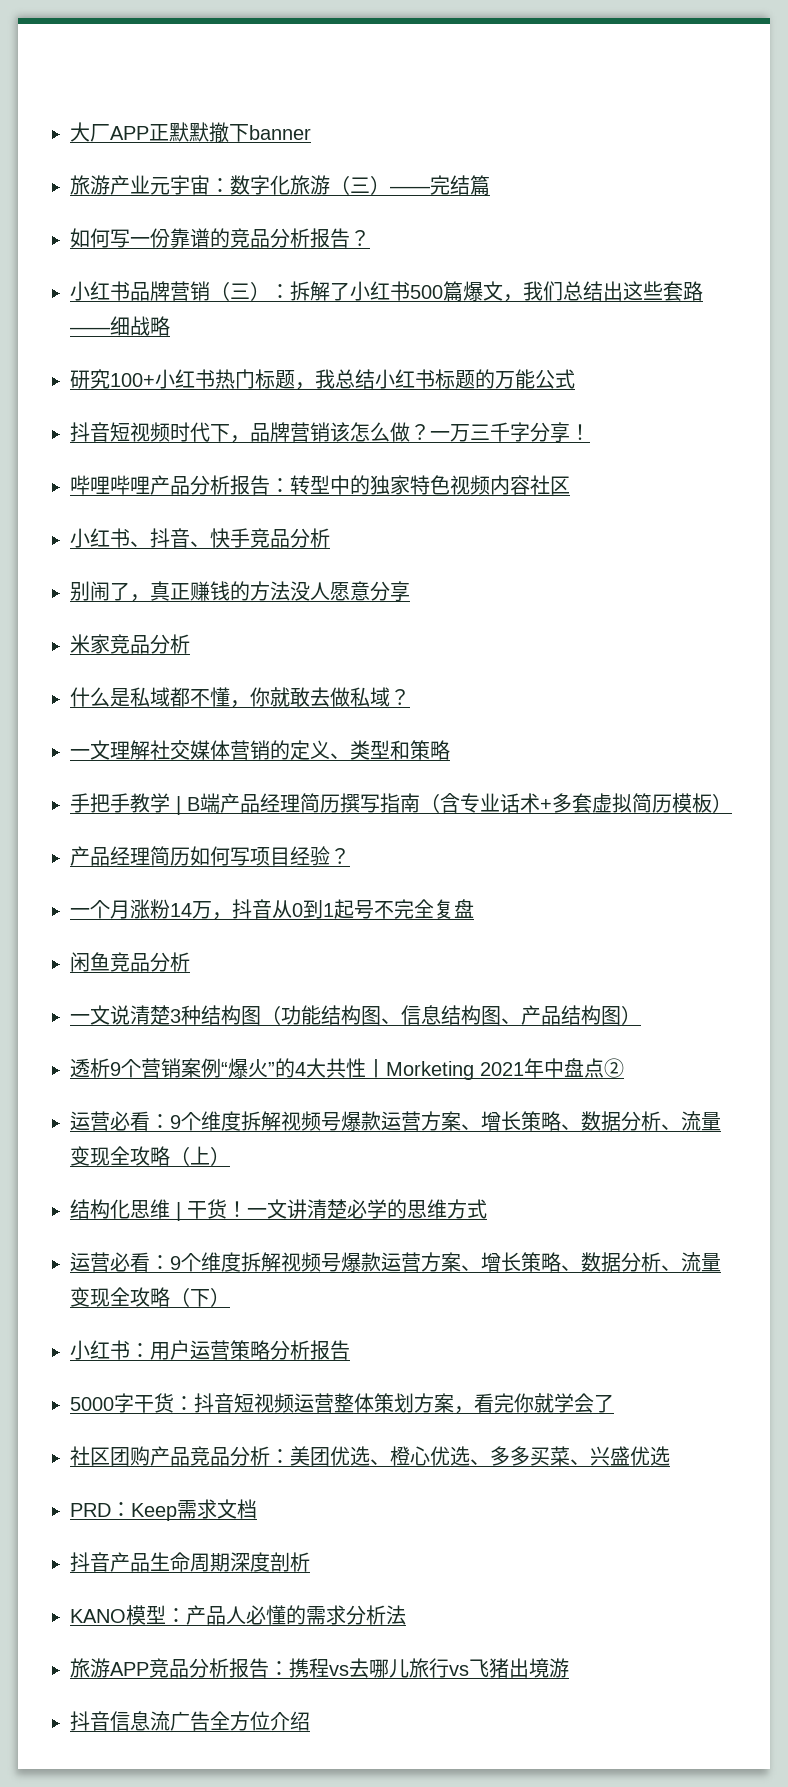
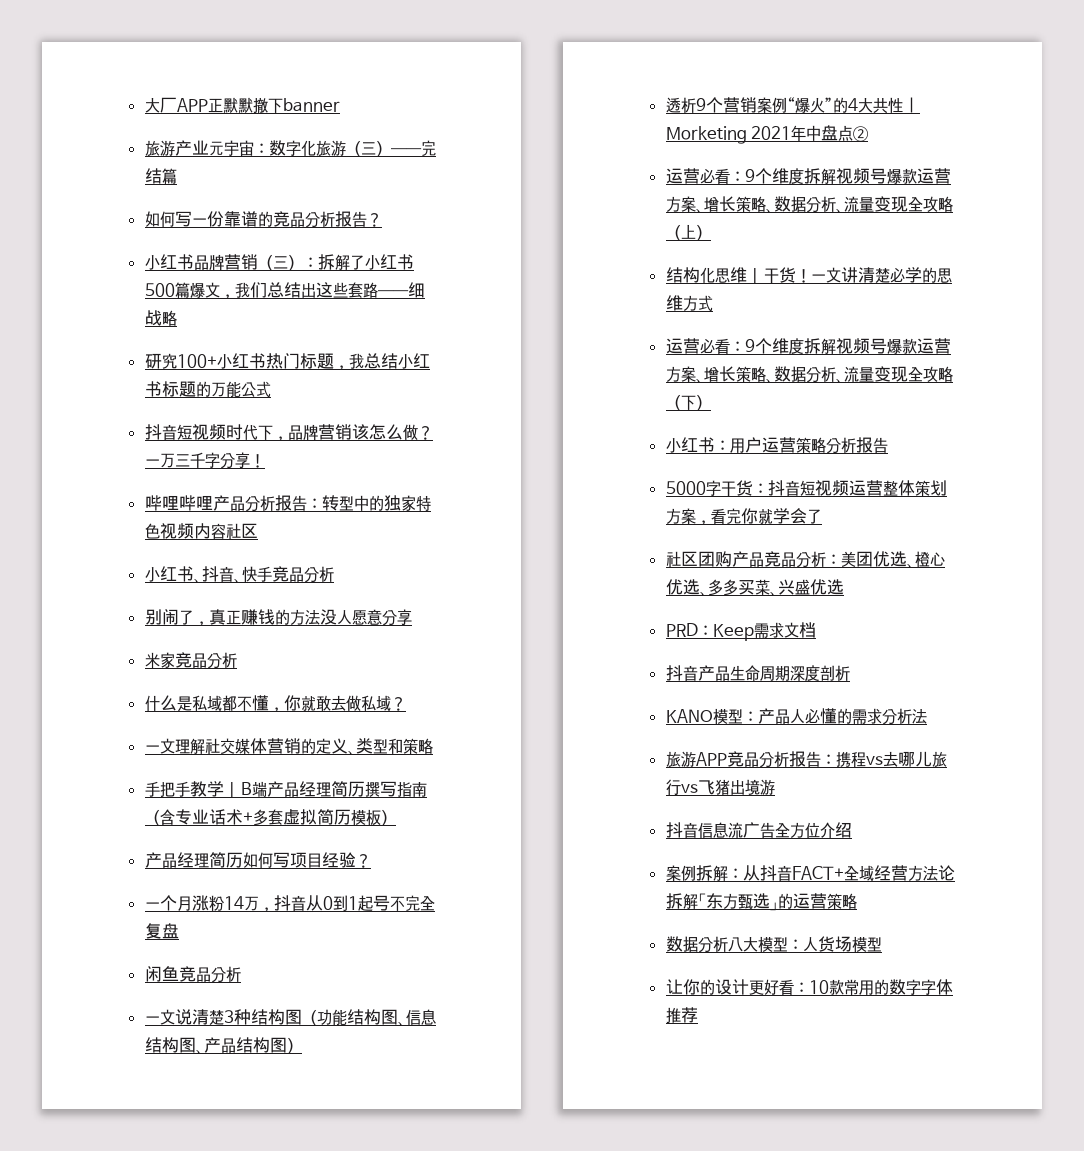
+ 案例拆解：从抖音FACT+全域经营方法论拆解「东方甄选」的运营策略
+ 数据分析八大模型：人货场模型
+ 让你的设计更好看：10款常用的数字字体推荐

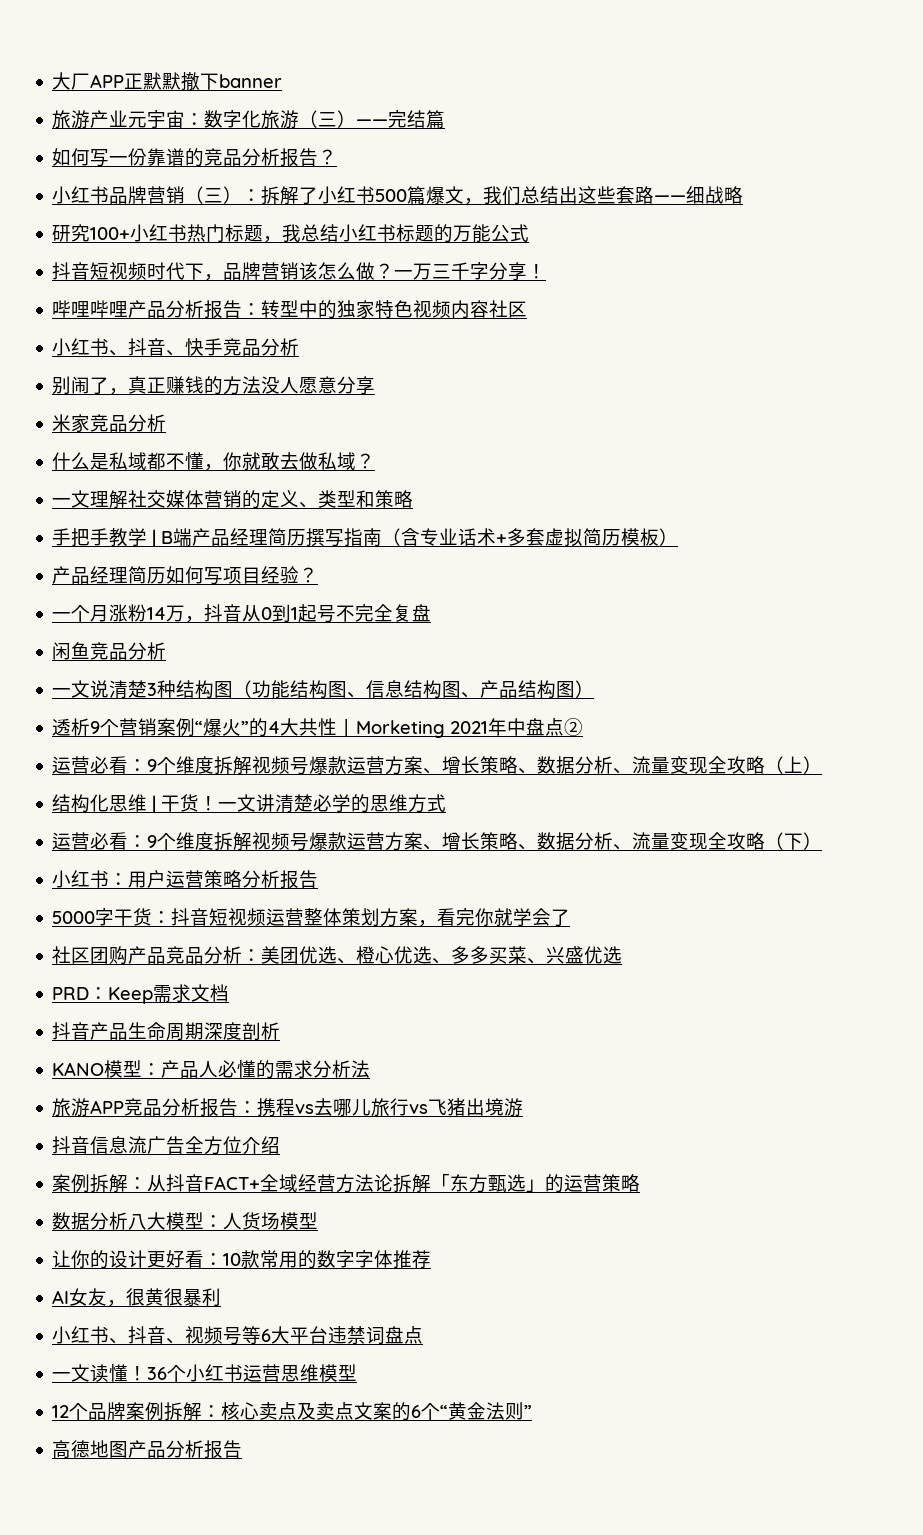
+ AI女友，很黄很暴利
+ 小红书、抖音、视频号等6大平台违禁词盘点
+ 一文读懂！36个小红书运营思维模型
+ 12个品牌案例拆解：核心卖点及卖点文案的6个“黄金法则”
+ 高德地图产品分析报告

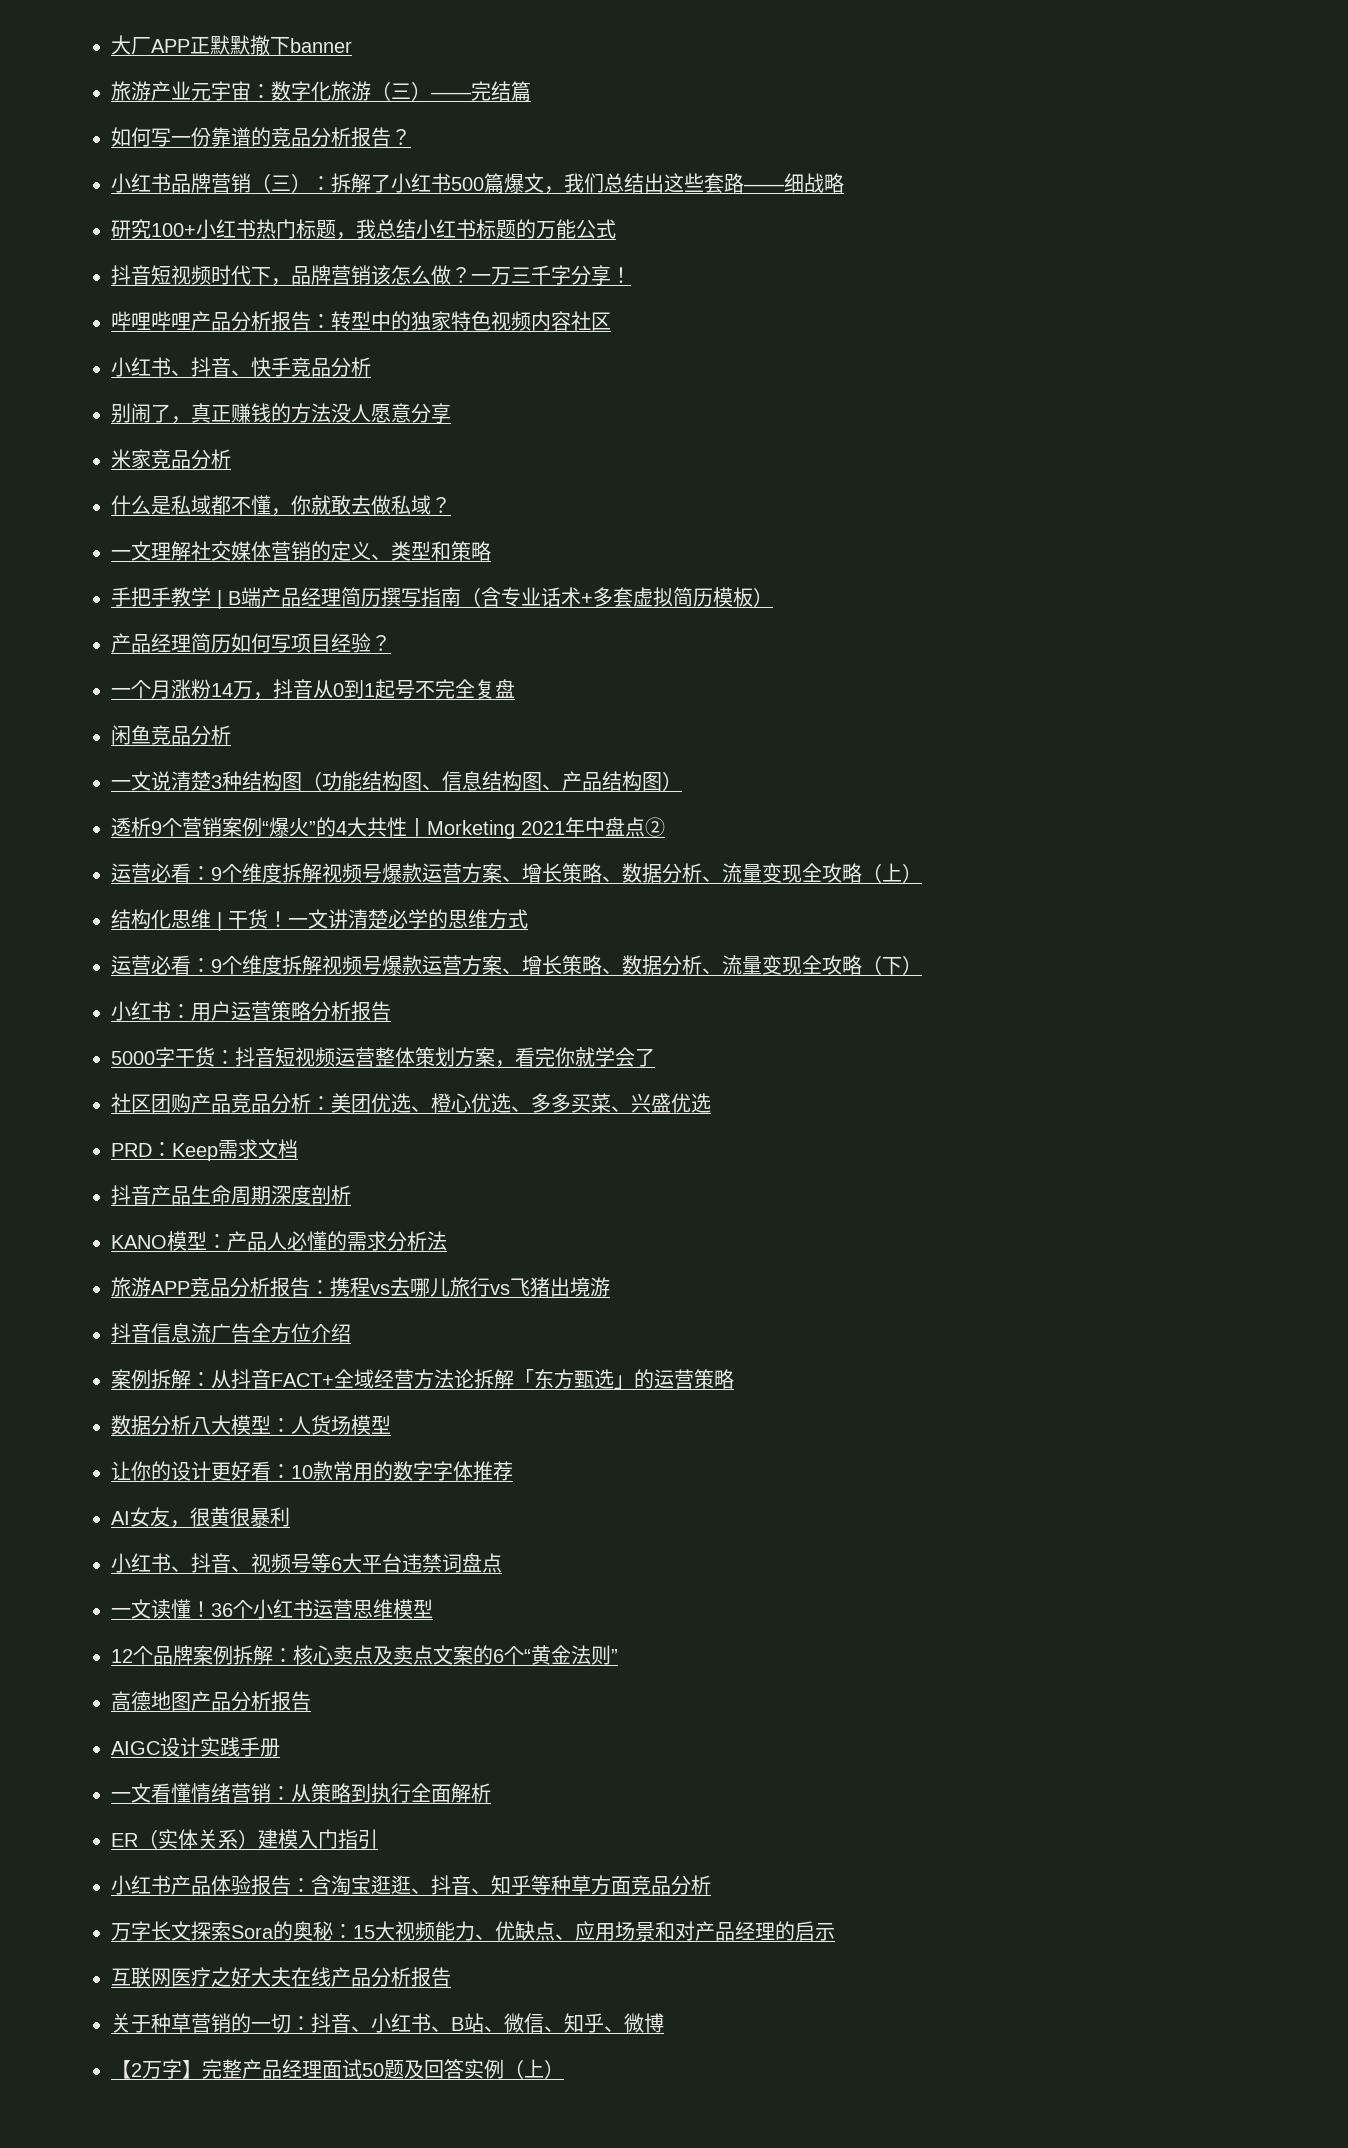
+ AIGC设计实践手册
+ 一文看懂情绪营销：从策略到执行全面解析
+ ER（实体关系）建模入门指引
+ 小红书产品体验报告：含淘宝逛逛、抖音、知乎等种草方面竞品分析
+ 万字长文探索Sora的奥秘：15大视频能力、优缺点、应用场景和对产品经理的启示
+ 互联网医疗之好大夫在线产品分析报告
+ 关于种草营销的一切：抖音、小红书、B站、微信、知乎、微博
+ 【2万字】完整产品经理面试50题及回答实例（上）

